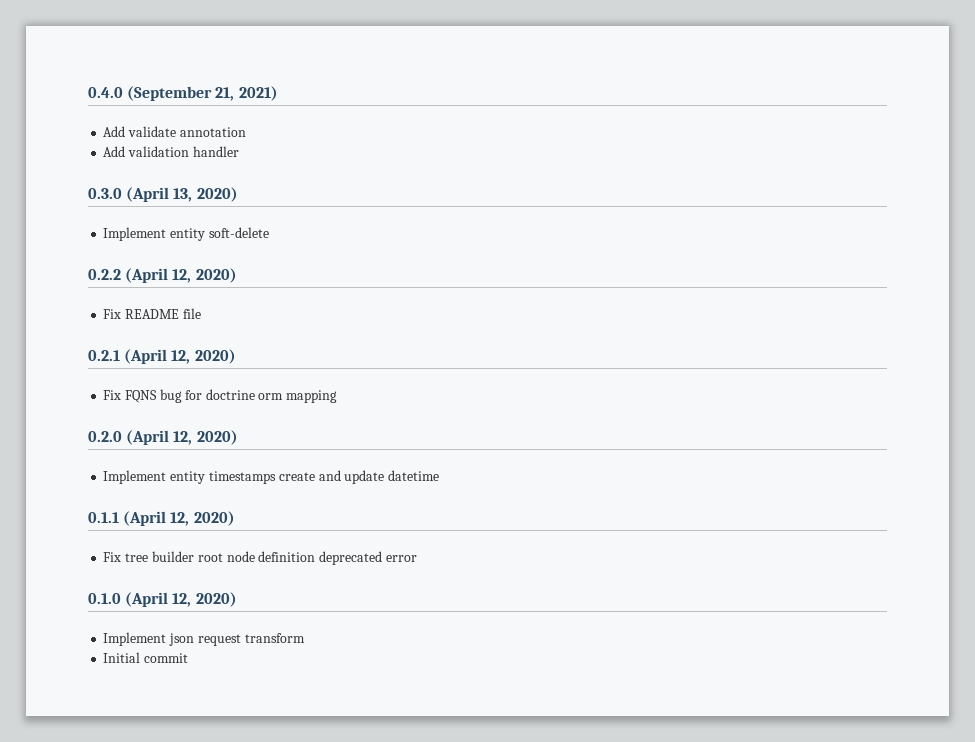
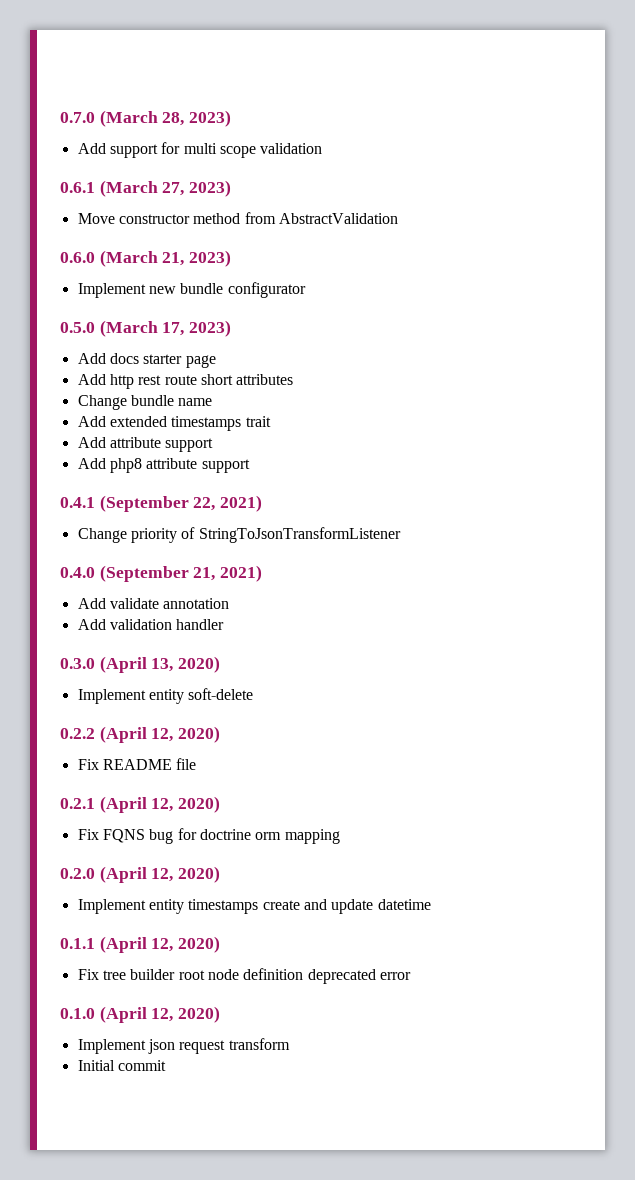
+ 0.7.0 (March 28, 2023)
+ Add support for multi scope validation
+ 0.6.1 (March 27, 2023)
+ Move constructor method from AbstractValidation
+ 0.6.0 (March 21, 2023)
+ Implement new bundle configurator
+ 0.5.0 (March 17, 2023)
+ Add docs starter page
+ Add http rest route short attributes
+ Change bundle name
+ Add extended timestamps trait
+ Add attribute support
+ Add php8 attribute support
+ 0.4.1 (September 22, 2021)
+ Change priority of StringToJsonTransformListener

